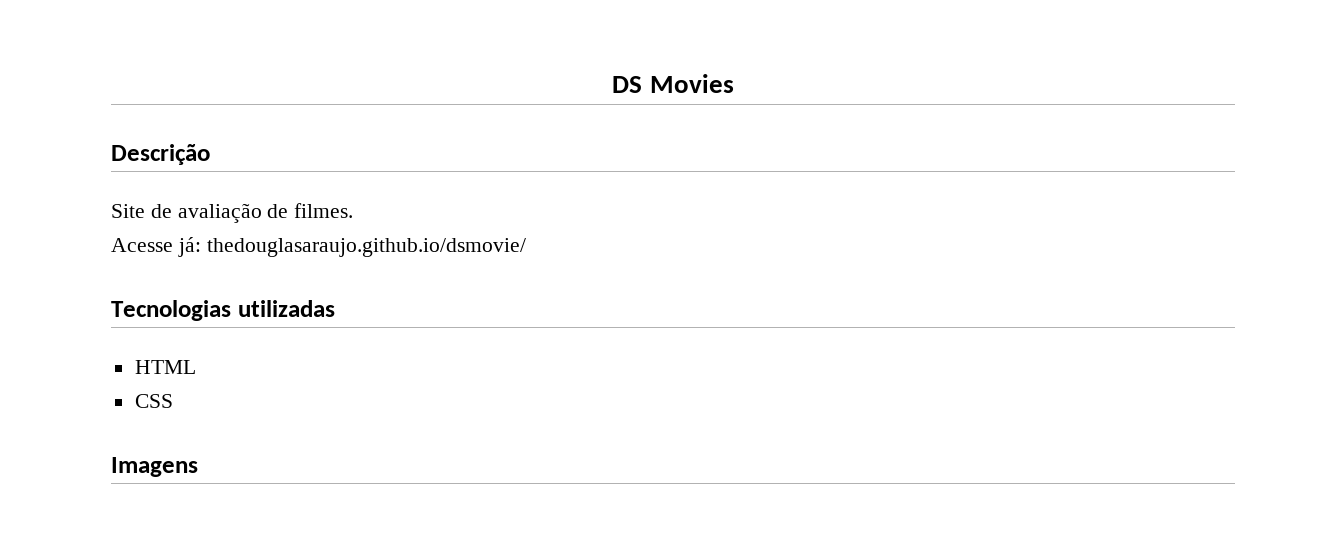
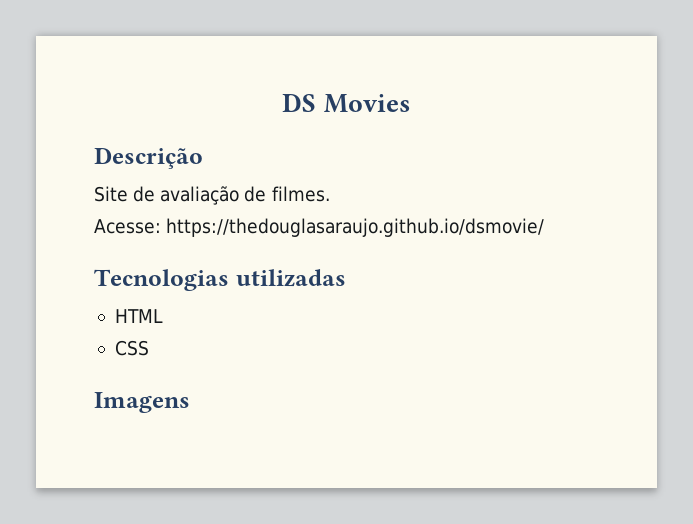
- Acesse já: thedouglasaraujo.github.io/dsmovie/
+ Acesse: https://thedouglasaraujo.github.io/dsmovie/

